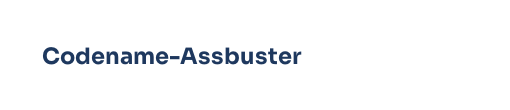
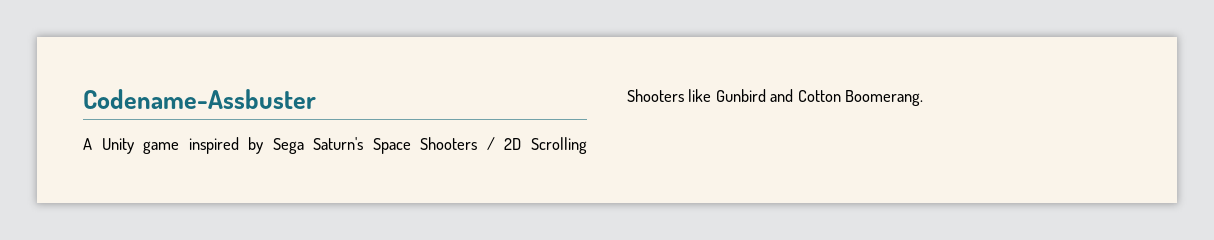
+ A Unity game inspired by Sega Saturn's Space Shooters / 2D Scrolling Shooters like Gunbird and Cotton Boomerang.

